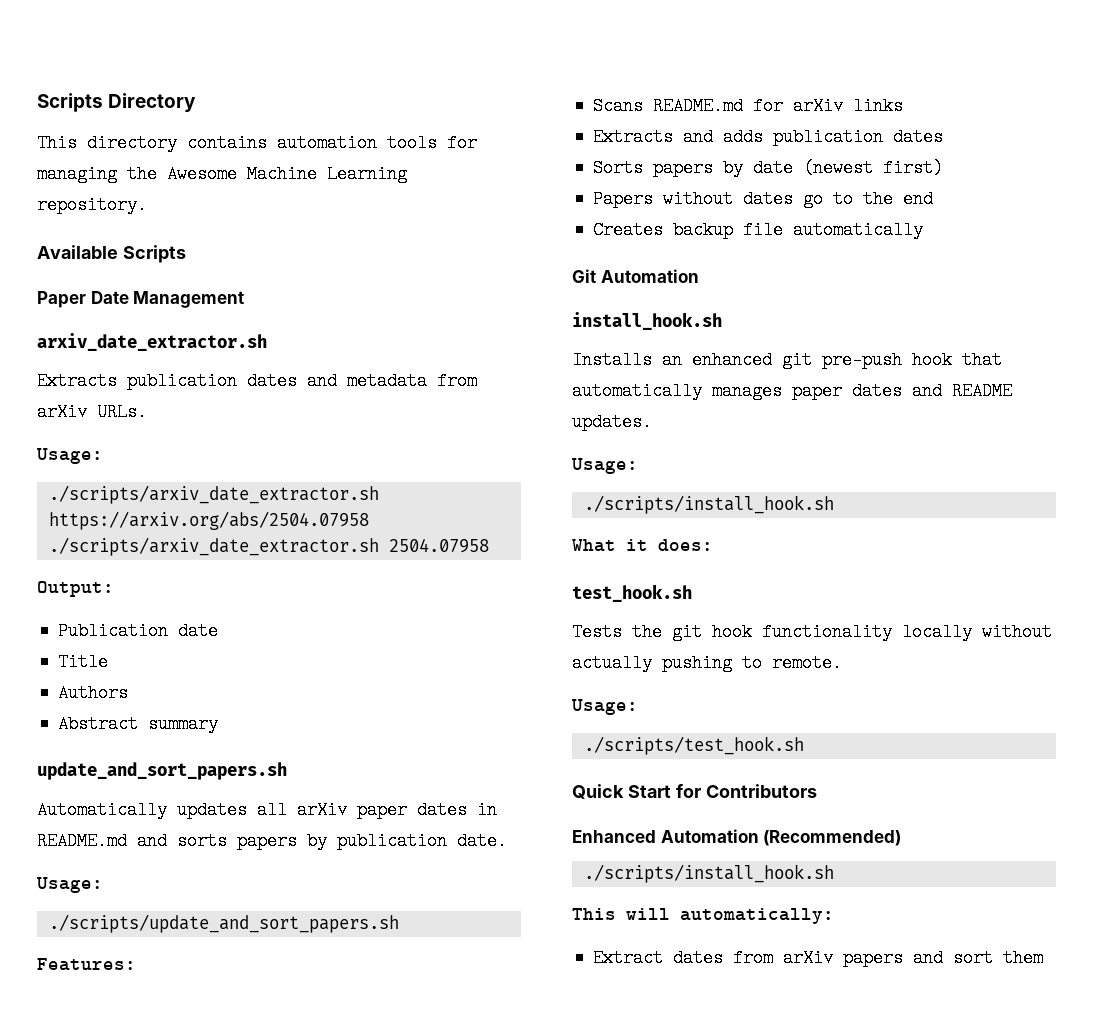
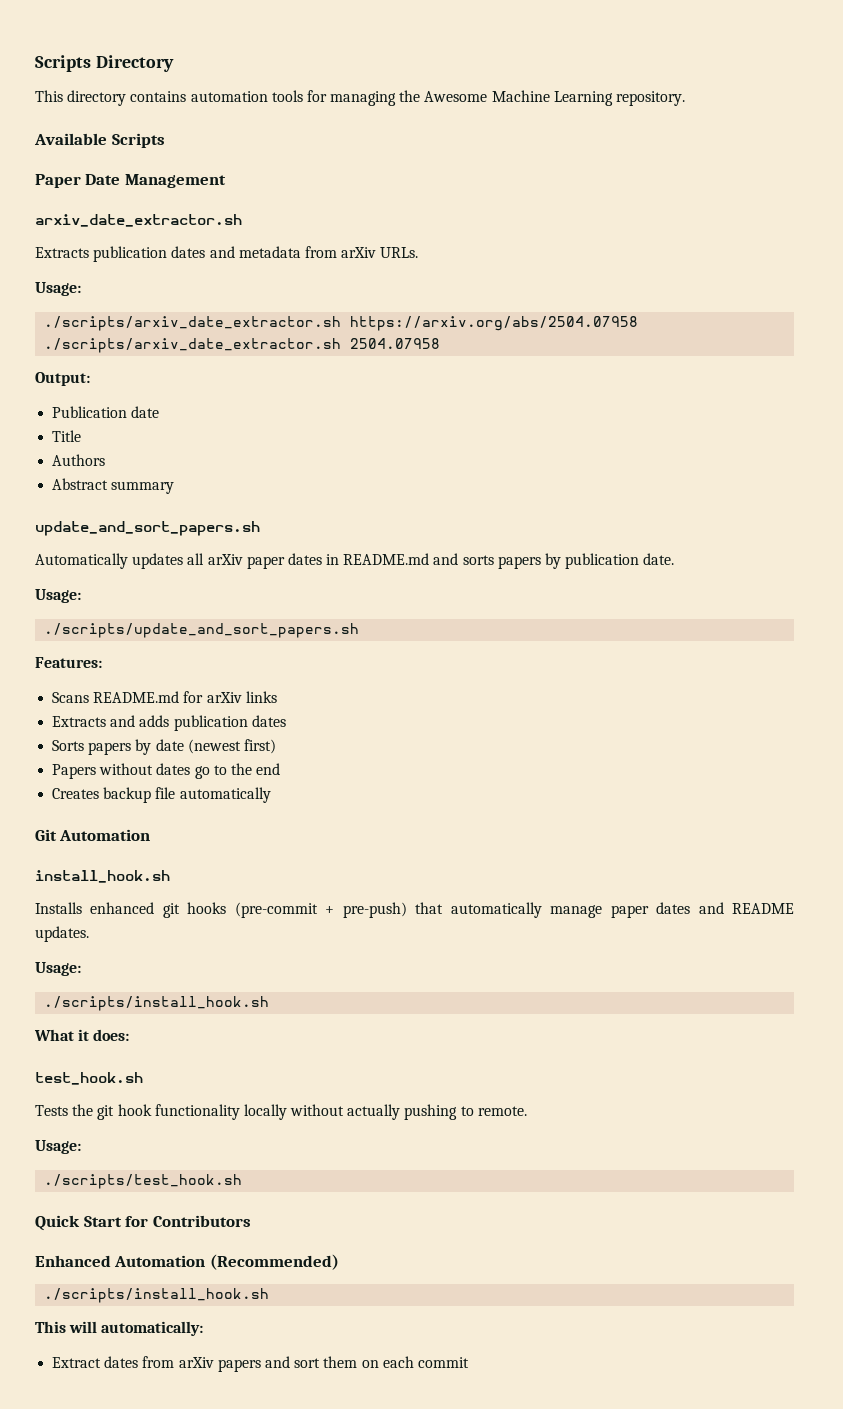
- Installs an enhanced git pre-push hook that automatically manages paper dates and README updates.
+ Installs enhanced git hooks (pre-commit + pre-push) that automatically manage paper dates and README updates.
- Extract dates from arXiv papers and sort them
+ Extract dates from arXiv papers and sort them on each commit

